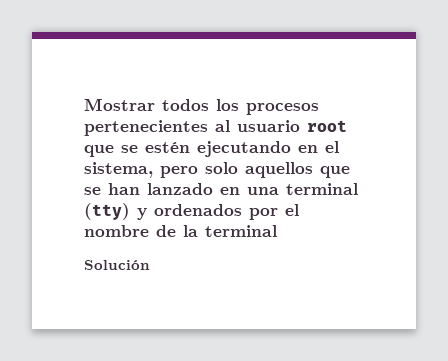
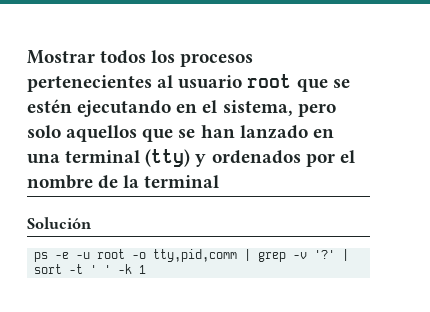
+ ps -e -u root -o tty,pid,comm | grep -v '?' | sort -t ' ' -k 1

